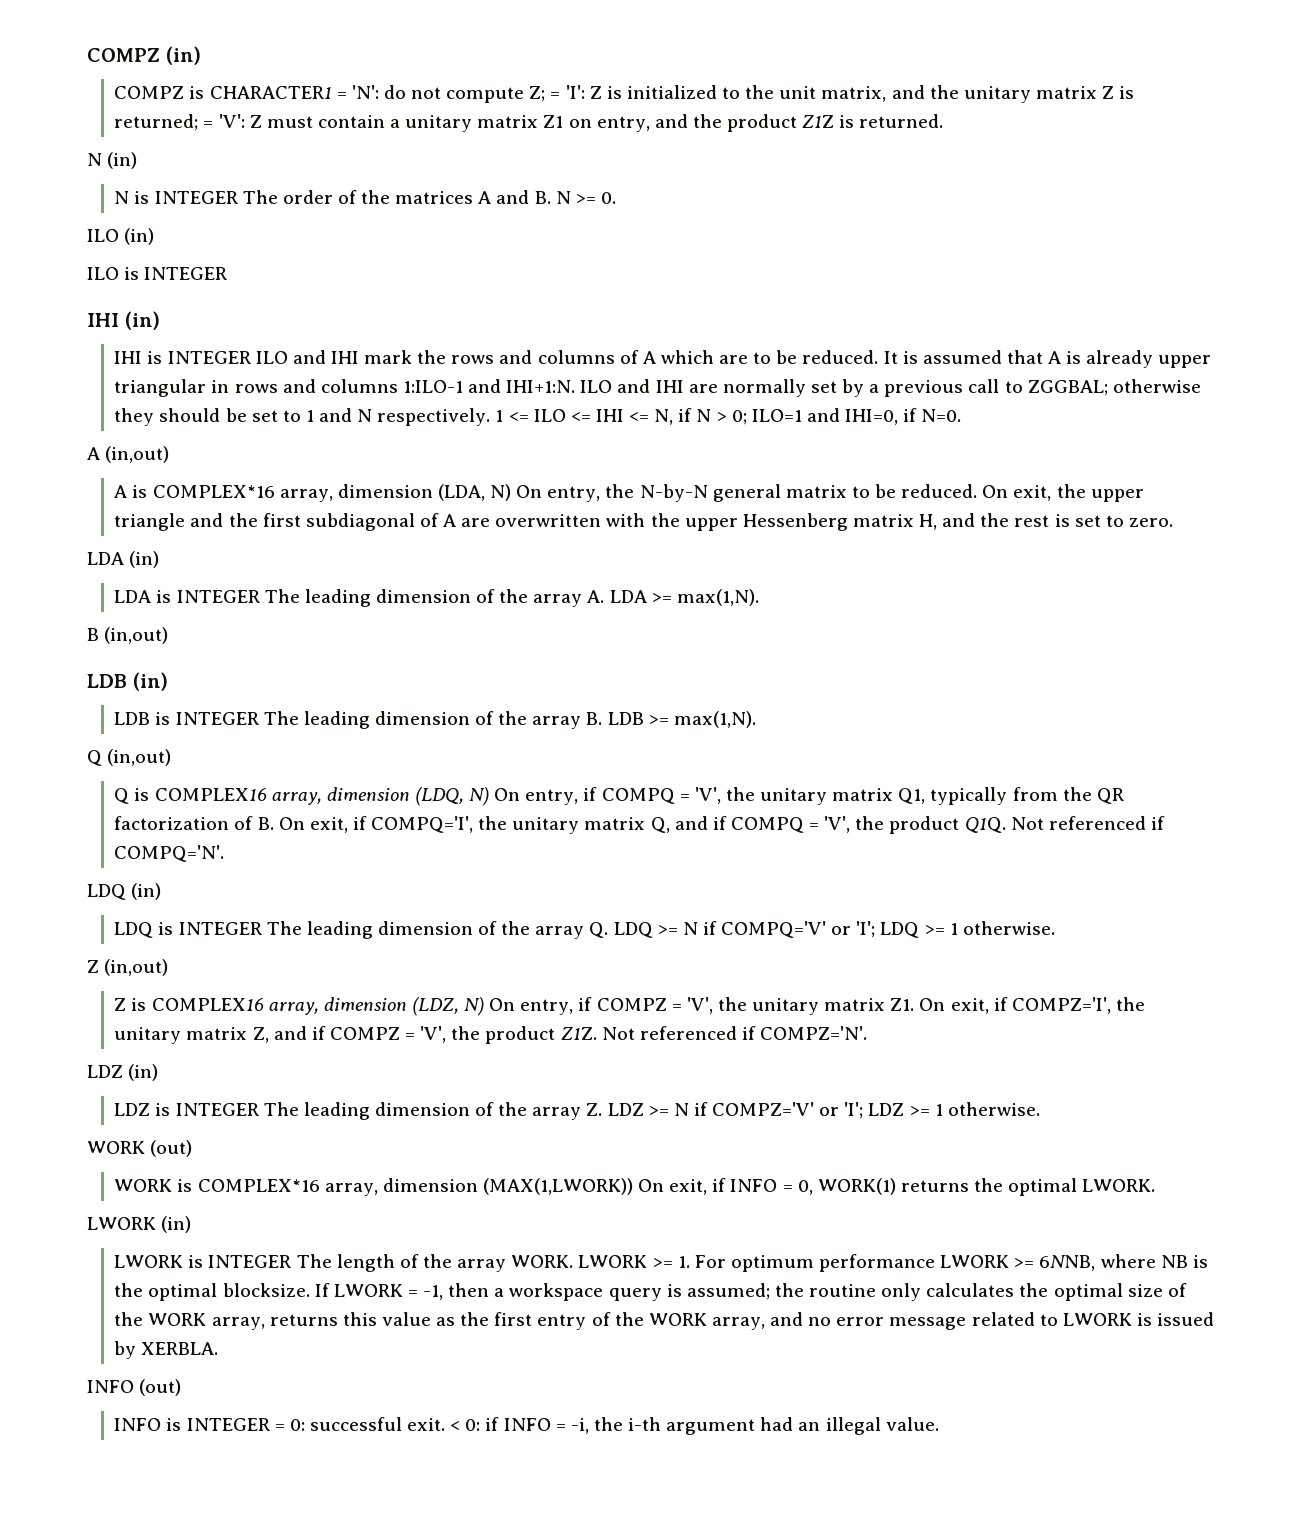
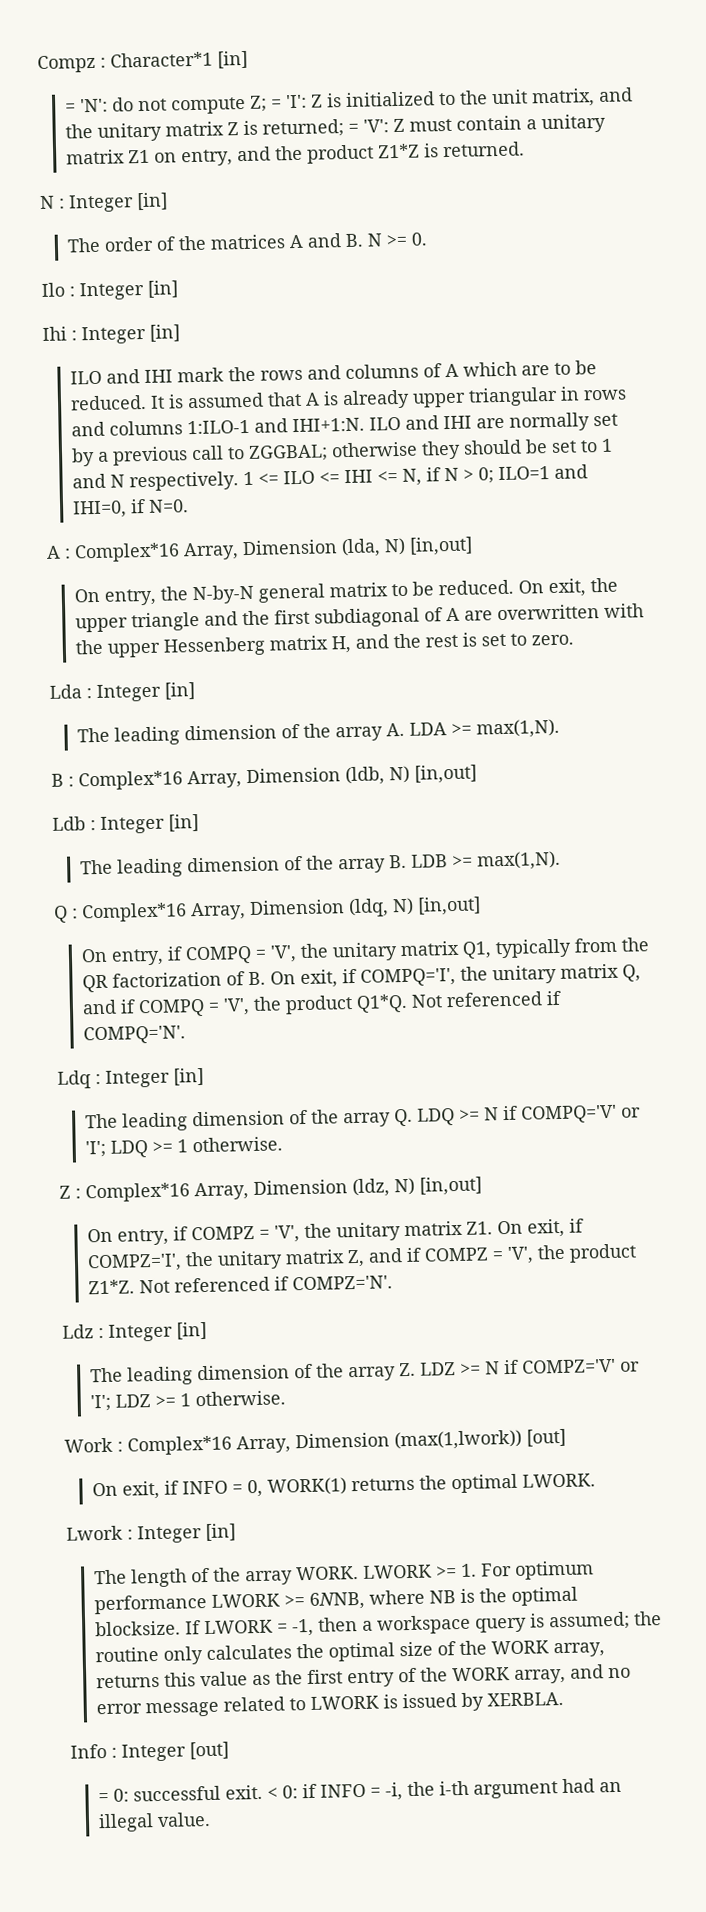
- COMPZ (in)
- COMPZ is CHARACTER1 = 'N': do not compute Z; = 'I': Z is initialized to the unit matrix, and the unitary matrix Z is returned; = 'V': Z must contain a unitary matrix Z1 on entry, and the product Z1Z is returned.
+ Compz : Character*1 [in]
+ = 'N': do not compute Z; = 'I': Z is initialized to the unit matrix, and the unitary matrix Z is returned; = 'V': Z must contain a unitary matrix Z1 on entry, and the product Z1*Z is returned.
- N (in)
- N is INTEGER The order of the matrices A and B. N >= 0.
+ N : Integer [in]
+ The order of the matrices A and B. N >= 0.
- ILO (in)
- ILO is INTEGER
- IHI (in)
- IHI is INTEGER ILO and IHI mark the rows and columns of A which are to be reduced.
+ Ilo : Integer [in]
+ Ihi : Integer [in]
+ ILO and IHI mark the rows and columns of A which are to be reduced.
- A (in,out)
- A is COMPLEX*16 array, dimension (LDA, N) On entry, the N-by-N general matrix to be reduced.
+ A : Complex*16 Array, Dimension (lda, N) [in,out]
+ On entry, the N-by-N general matrix to be reduced.
- LDA (in)
- LDA is INTEGER The leading dimension of the array A. LDA >= max(1,N).
+ Lda : Integer [in]
+ The leading dimension of the array A. LDA >= max(1,N).
- B (in,out)
- LDB (in)
- LDB is INTEGER The leading dimension of the array B. LDB >= max(1,N).
+ B : Complex*16 Array, Dimension (ldb, N) [in,out]
+ Ldb : Integer [in]
+ The leading dimension of the array B. LDB >= max(1,N).
- Q (in,out)
- Q is COMPLEX16 array, dimension (LDQ, N) On entry, if COMPQ = 'V', the unitary matrix Q1, typically from the QR factorization of B. On exit, if COMPQ='I', the unitary matrix Q, and if COMPQ = 'V', the product Q1Q. Not referenced if COMPQ='N'.
+ Q : Complex*16 Array, Dimension (ldq, N) [in,out]
+ On entry, if COMPQ = 'V', the unitary matrix Q1, typically from the QR factorization of B. On exit, if COMPQ='I', the unitary matrix Q, and if COMPQ = 'V', the product Q1*Q. Not referenced if COMPQ='N'.
- LDQ (in)
- LDQ is INTEGER The leading dimension of the array Q. LDQ >= N if COMPQ='V' or 'I'; LDQ >= 1 otherwise.
+ Ldq : Integer [in]
+ The leading dimension of the array Q. LDQ >= N if COMPQ='V' or 'I'; LDQ >= 1 otherwise.
- Z (in,out)
- Z is COMPLEX16 array, dimension (LDZ, N) On entry, if COMPZ = 'V', the unitary matrix Z1. On exit, if COMPZ='I', the unitary matrix Z, and if COMPZ = 'V', the product Z1Z. Not referenced if COMPZ='N'.
+ Z : Complex*16 Array, Dimension (ldz, N) [in,out]
+ On entry, if COMPZ = 'V', the unitary matrix Z1. On exit, if COMPZ='I', the unitary matrix Z, and if COMPZ = 'V', the product Z1*Z. Not referenced if COMPZ='N'.
- LDZ (in)
- LDZ is INTEGER The leading dimension of the array Z. LDZ >= N if COMPZ='V' or 'I'; LDZ >= 1 otherwise.
+ Ldz : Integer [in]
+ The leading dimension of the array Z. LDZ >= N if COMPZ='V' or 'I'; LDZ >= 1 otherwise.
- WORK (out)
- WORK is COMPLEX*16 array, dimension (MAX(1,LWORK)) On exit, if INFO = 0, WORK(1) returns the optimal LWORK.
+ Work : Complex*16 Array, Dimension (max(1,lwork)) [out]
+ On exit, if INFO = 0, WORK(1) returns the optimal LWORK.
- LWORK (in)
- LWORK is INTEGER The length of the array WORK.
+ Lwork : Integer [in]
+ The length of the array WORK.
- INFO (out)
- INFO is INTEGER = 0: successful exit.
+ Info : Integer [out]
+ = 0: successful exit.

